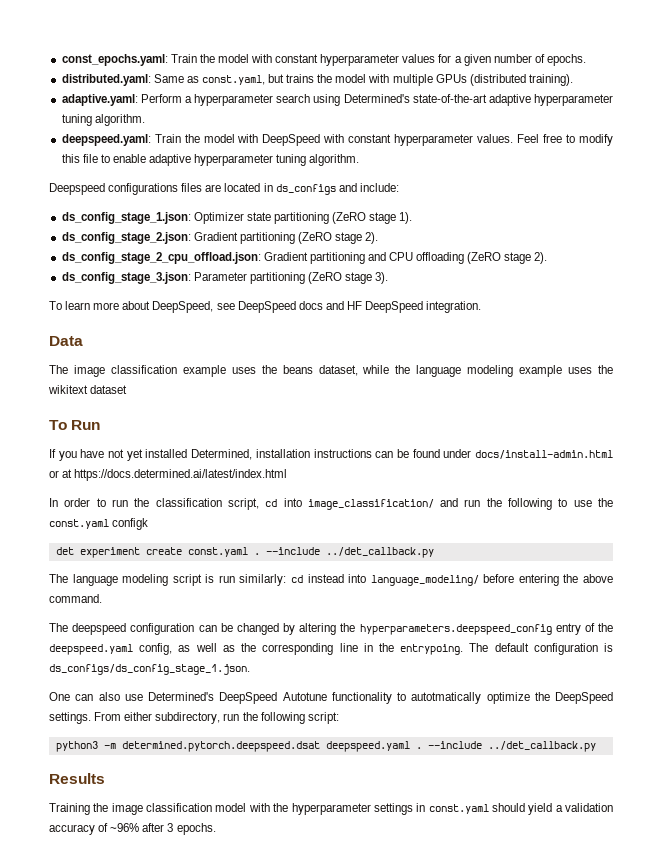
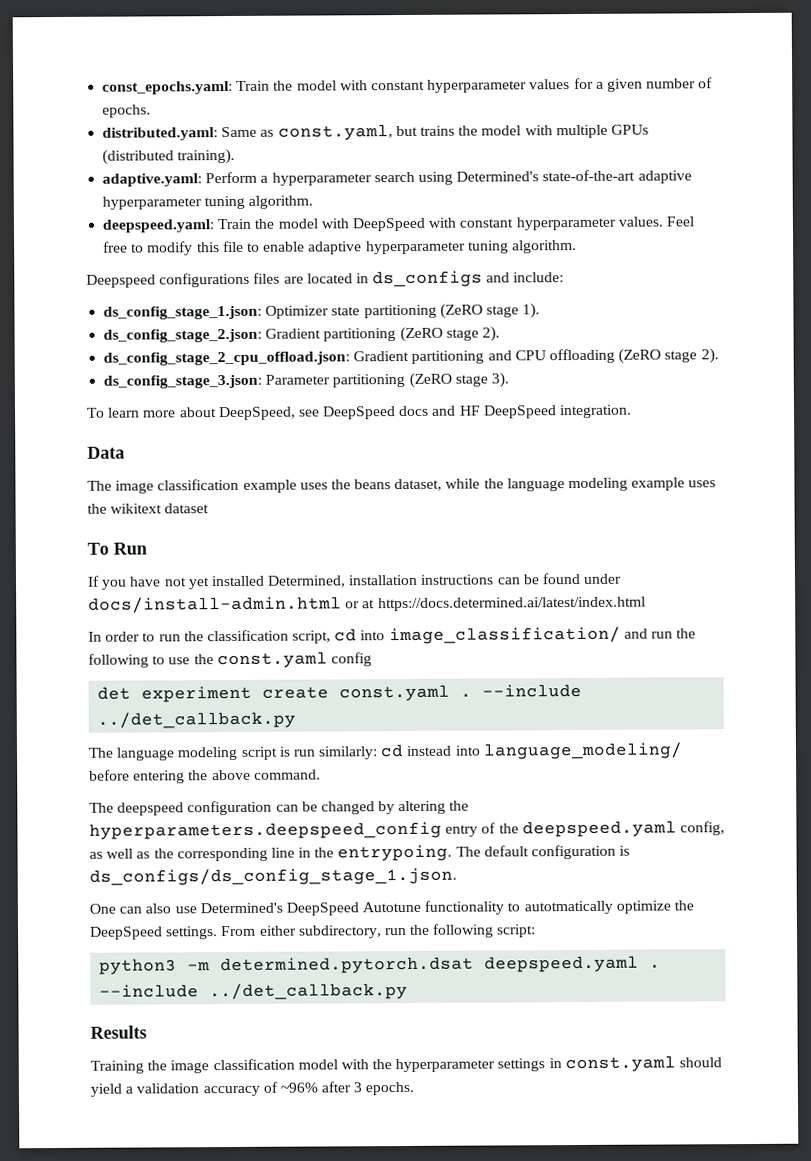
- In order to run the classification script, cd into image_classification/ and run the following to use the const.yaml configk
+ In order to run the classification script, cd into image_classification/ and run the following to use the const.yaml config
- python3 -m determined.pytorch.deepspeed.dsat deepspeed.yaml .
+ python3 -m determined.pytorch.dsat deepspeed.yaml .

